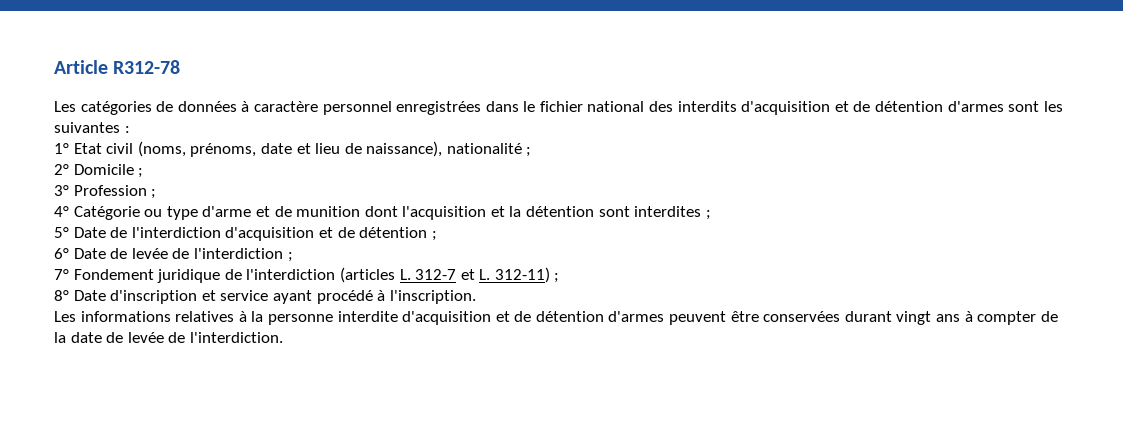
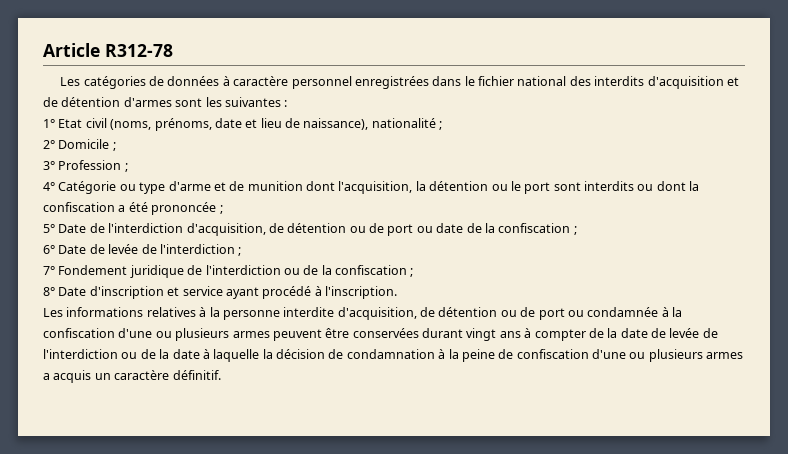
- 4° Catégorie ou type d'arme et de munition dont l'acquisition et la détention sont interdites ;
+ 4° Catégorie ou type d'arme et de munition dont l'acquisition, la détention ou le port sont interdits ou dont la confiscation a été prononcée ;
- 5° Date de l'interdiction d'acquisition et de détention ;
+ 5° Date de l'interdiction d'acquisition, de détention ou de port ou date de la confiscation ;
- 7° Fondement juridique de l'interdiction (articles L. 312-7 et L. 312-11) ;
+ 7° Fondement juridique de l'interdiction ou de la confiscation ;
- Les informations relatives à la personne interdite d'acquisition et de détention d'armes peuvent être conservées durant vingt ans à compter de la date de levée de l'interdiction.
+ Les informations relatives à la personne interdite d'acquisition, de détention ou de port ou condamnée à la confiscation d'une ou plusieurs armes peuvent être conservées durant vingt ans à compter de la date de levée de l'interdiction ou de la date à laquelle la décision de condamnation à la peine de confiscation d'une ou plusieurs armes a acquis un caractère définitif.

